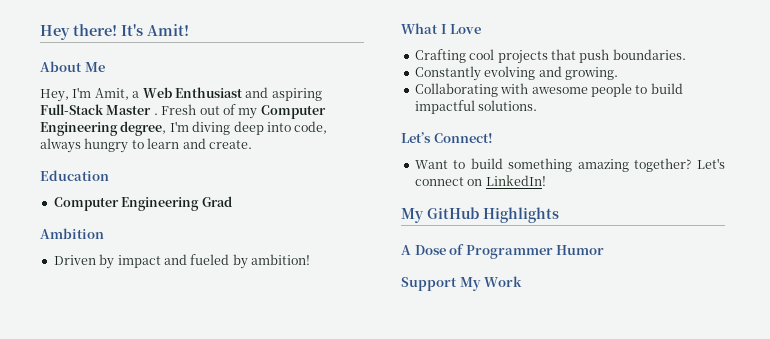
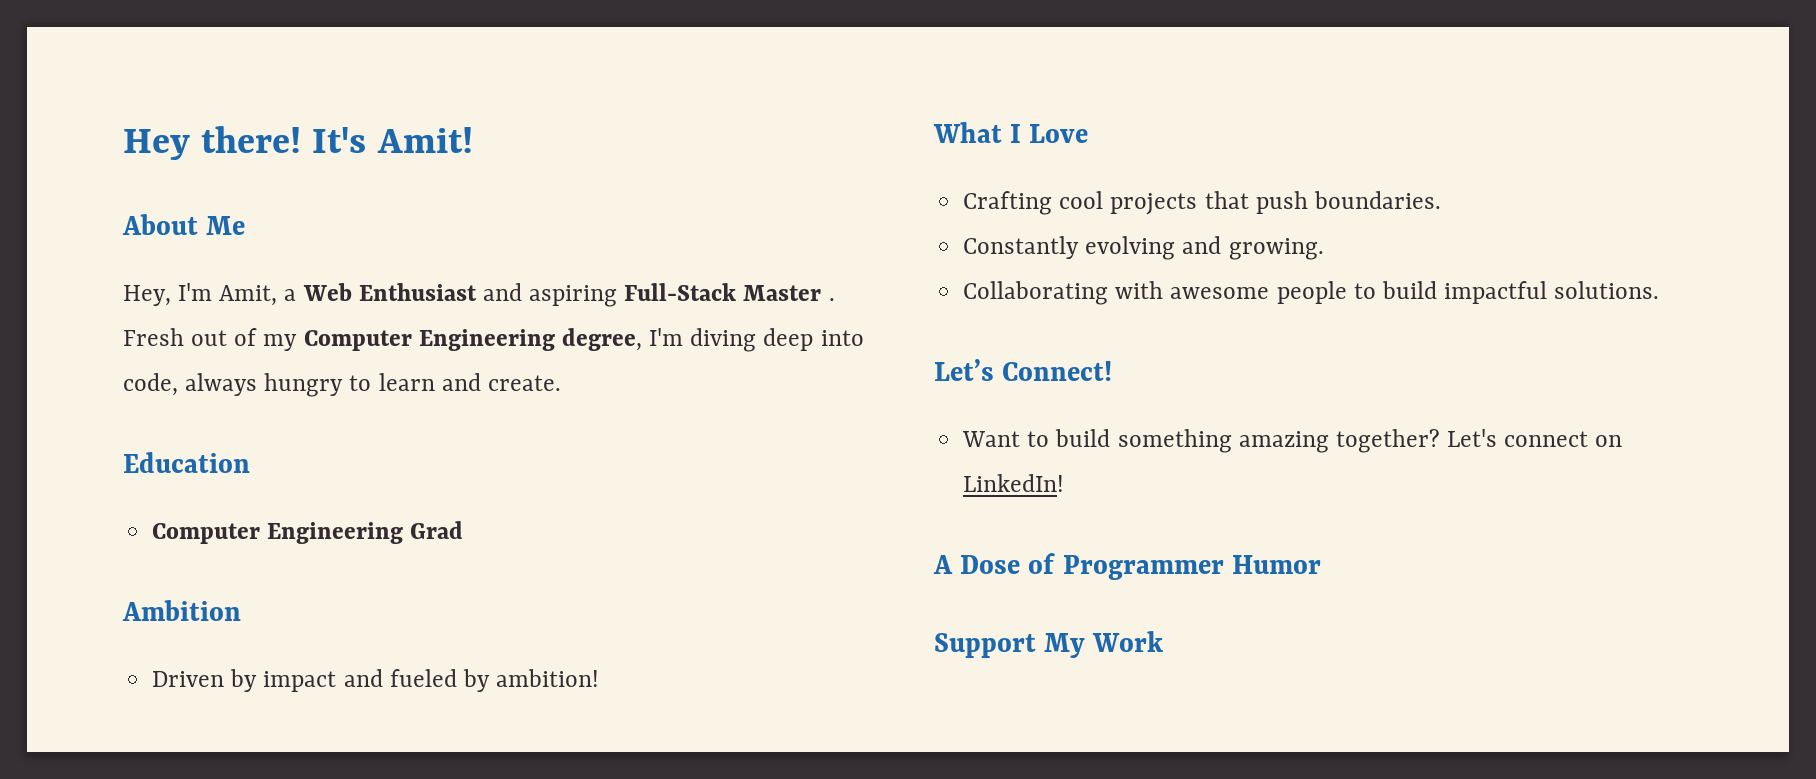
- My GitHub Highlights

